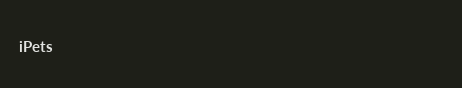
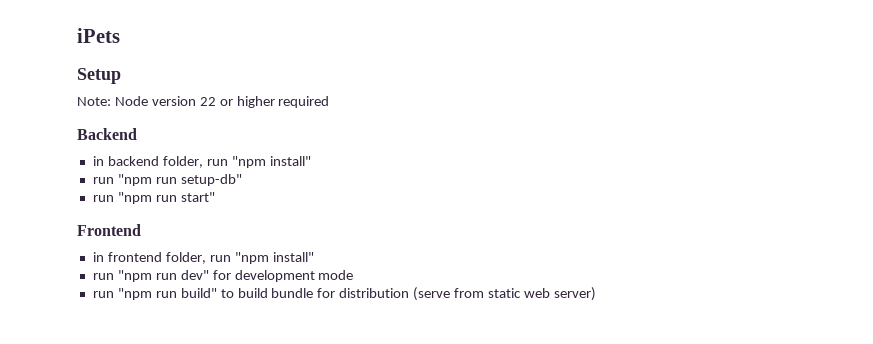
+ Setup
+ Note: Node version 22 or higher required
+ Backend
+ in backend folder, run "npm install"
+ run "npm run setup-db"
+ run "npm run start"
+ Frontend
+ in frontend folder, run "npm install"
+ run "npm run dev" for development mode
+ run "npm run build" to build bundle for distribution (serve from static web server)

